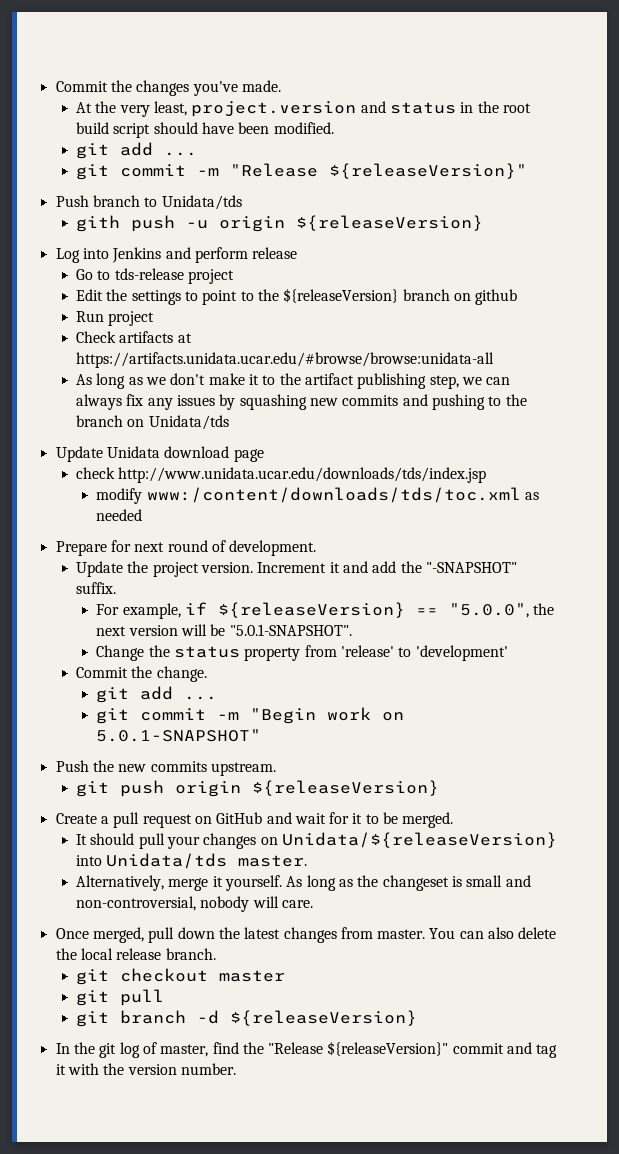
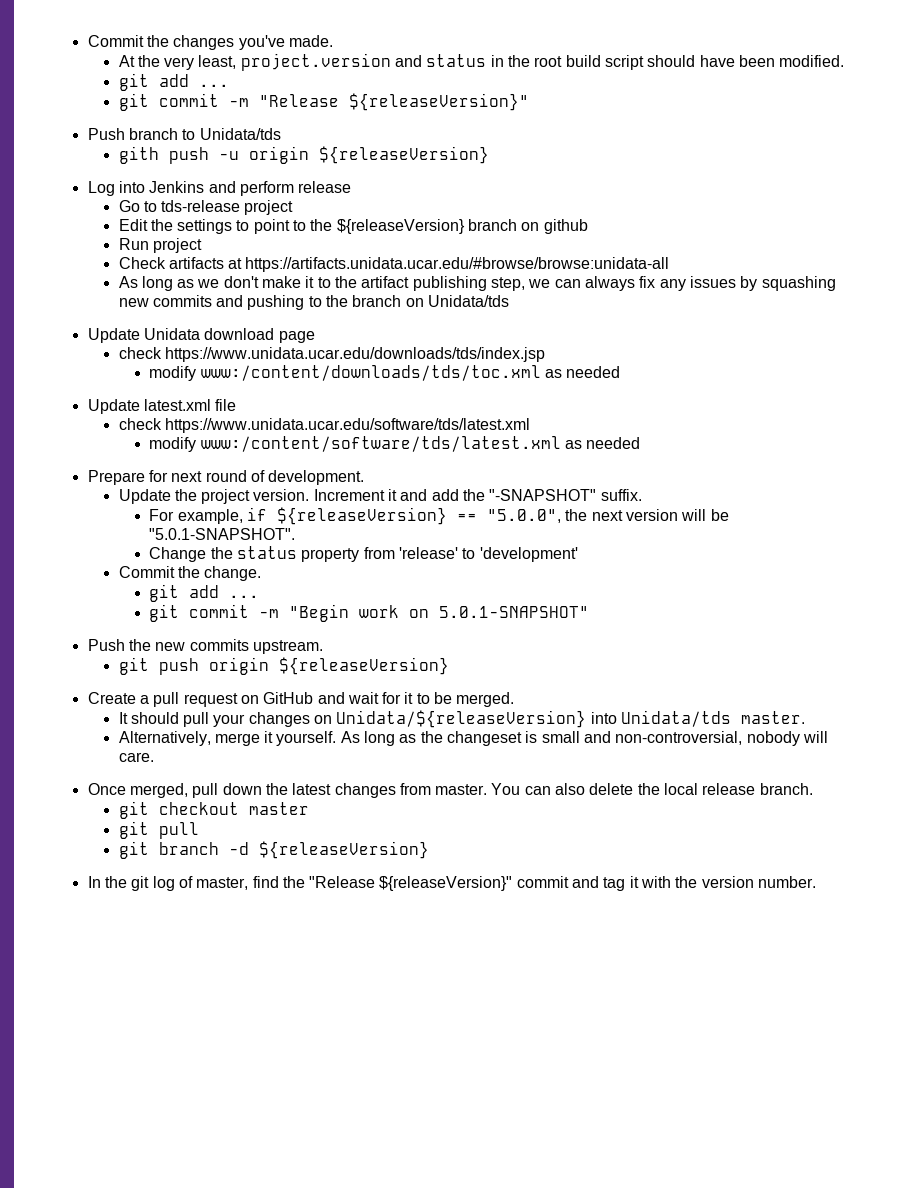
- check http://www.unidata.ucar.edu/downloads/tds/index.jsp
+ check https://www.unidata.ucar.edu/downloads/tds/index.jsp
+ Update latest.xml file
+ check https://www.unidata.ucar.edu/software/tds/latest.xml
+ modify www:/content/software/tds/latest.xml as needed

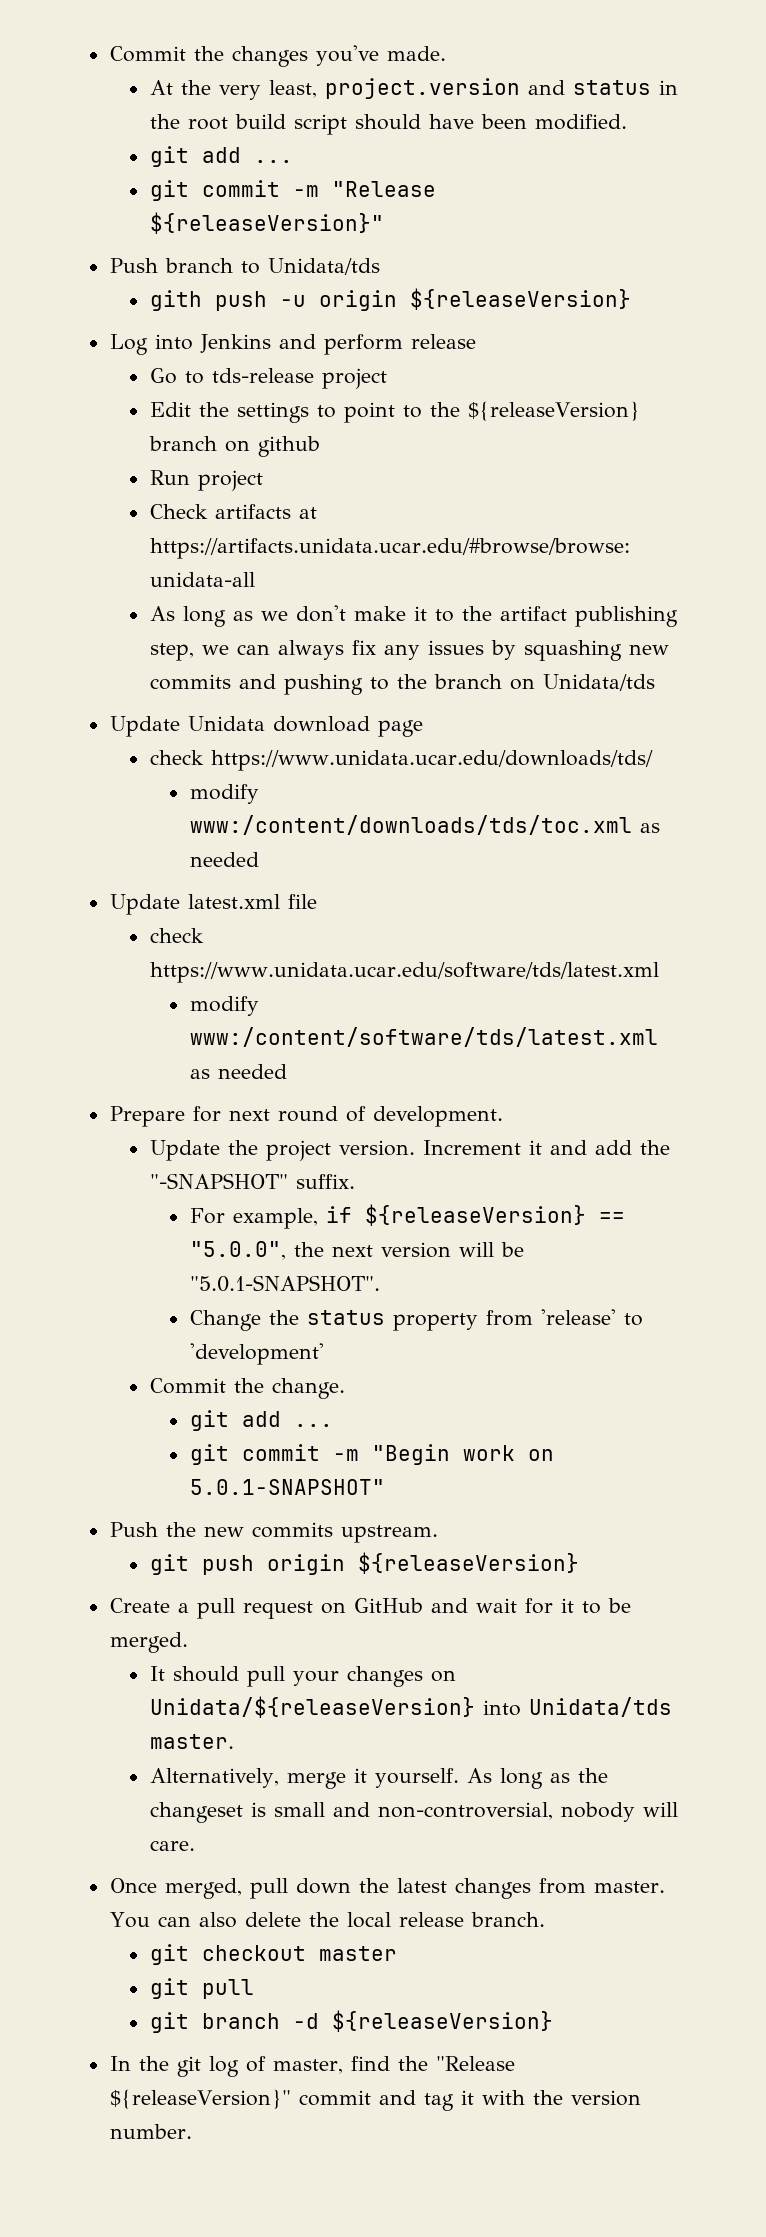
- check https://www.unidata.ucar.edu/downloads/tds/index.jsp
+ check https://www.unidata.ucar.edu/downloads/tds/

